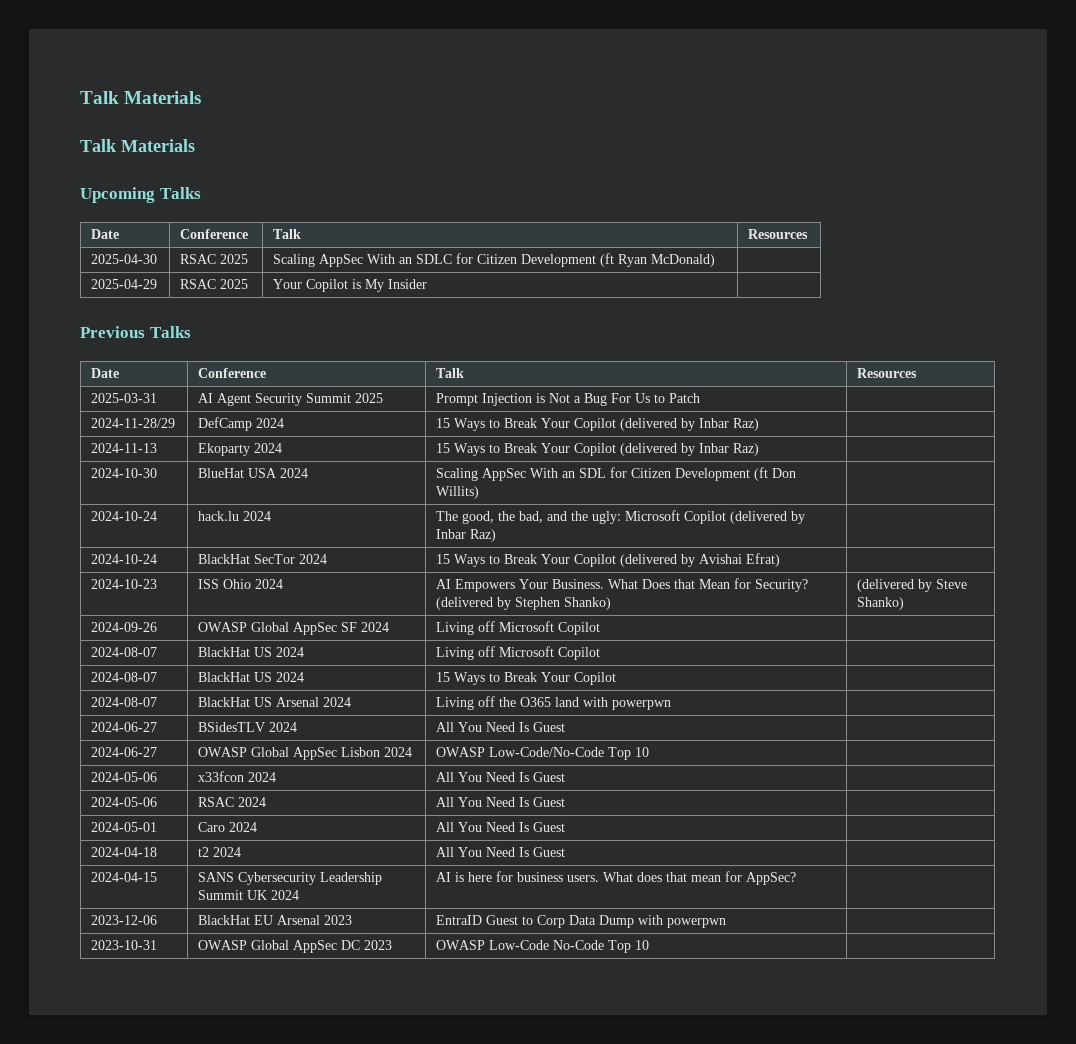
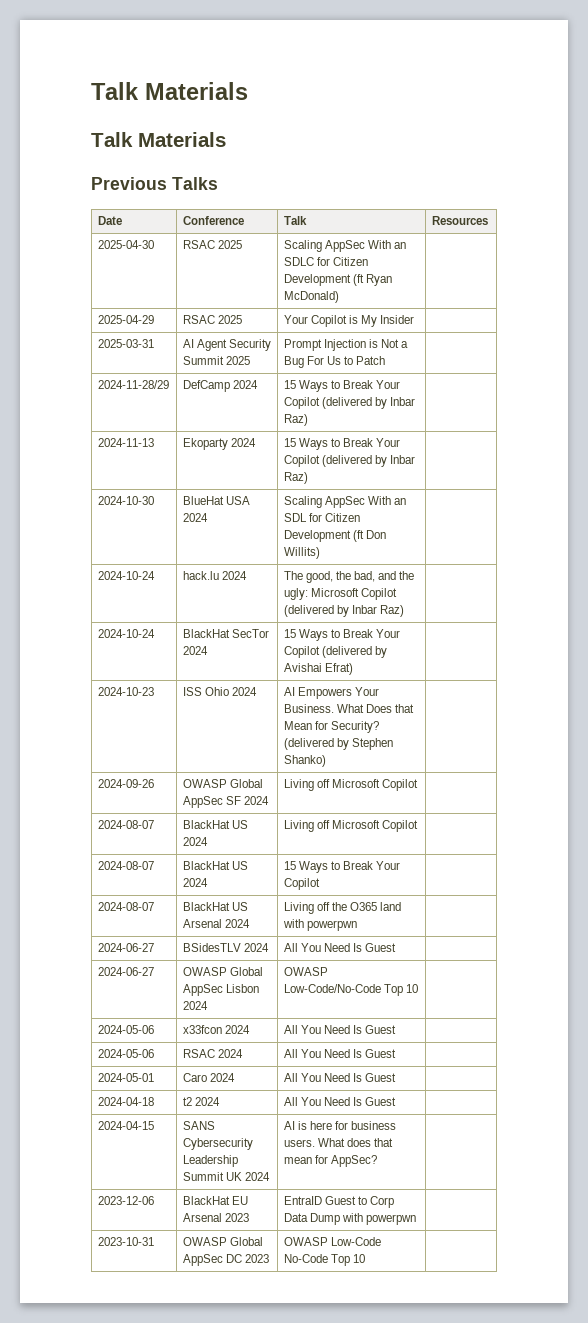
- Upcoming Talks
+ Previous Talks
- Previous Talks
- Date | Conference | Talk | Resources
- 2024-10-23 | ISS Ohio 2024 | AI Empowers Your Business. What Does that Mean for Security? (delivered by Stephen Shanko) | (delivered by Steve Shanko)
+ 2024-10-23 | ISS Ohio 2024 | AI Empowers Your Business. What Does that Mean for Security? (delivered by Stephen Shanko) |

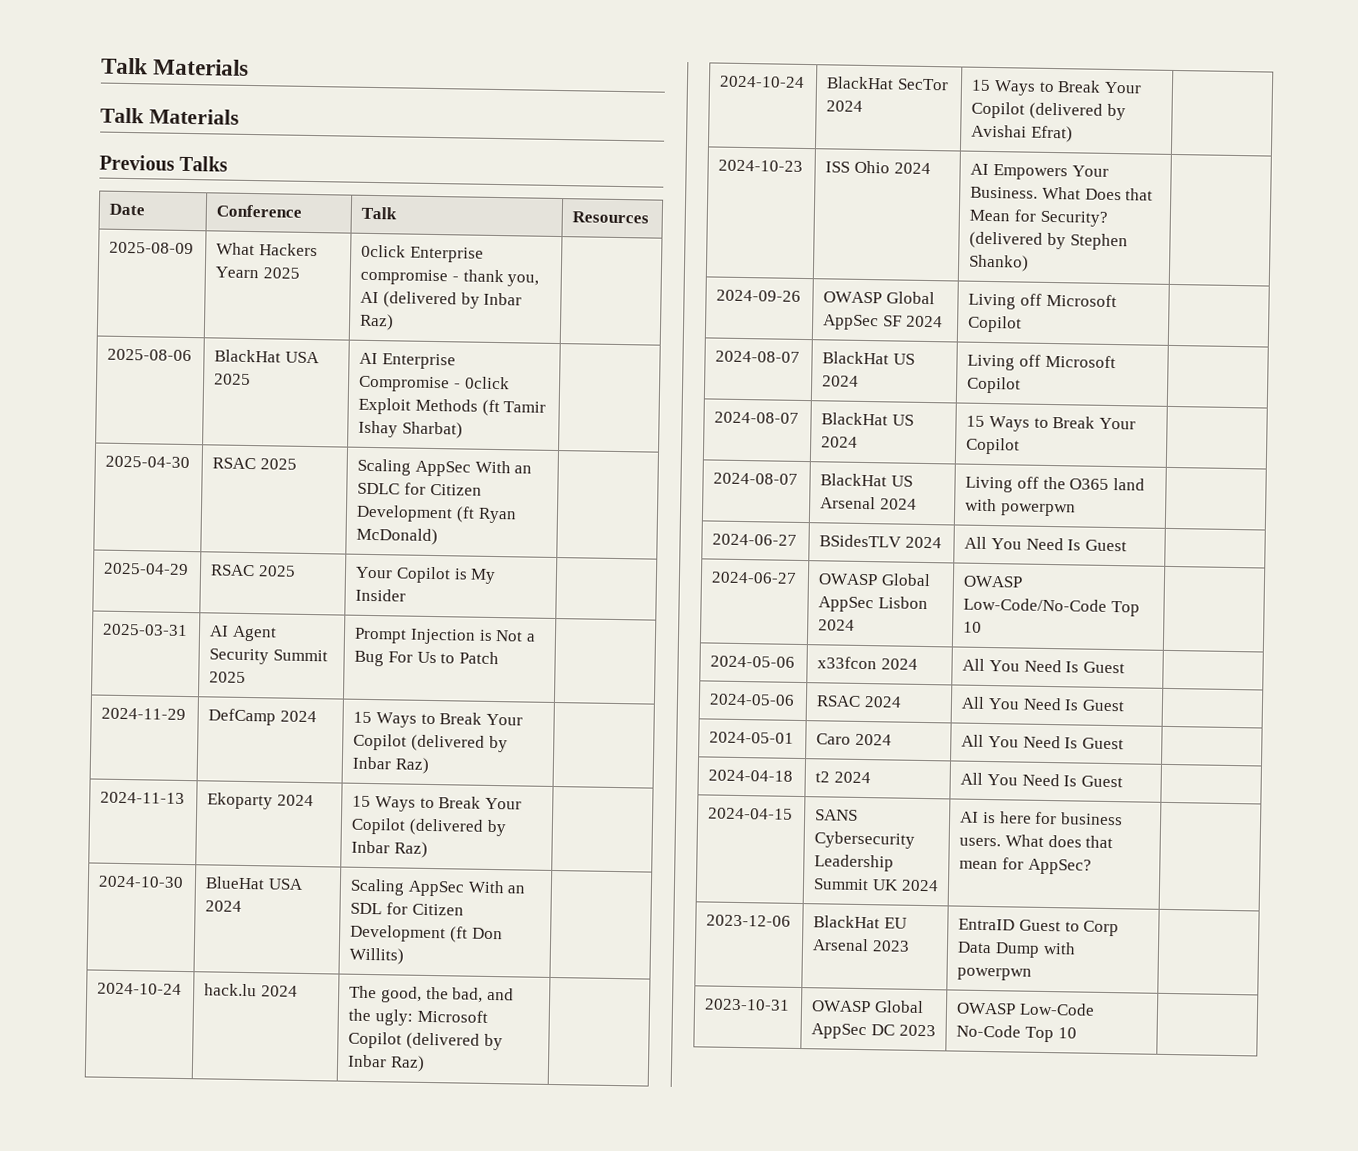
+ 2025-08-09 | What Hackers Yearn 2025 | 0click Enterprise compromise - thank you, AI (delivered by Inbar Raz) |
+ 2025-08-06 | BlackHat USA 2025 | AI Enterprise Compromise - 0click Exploit Methods (ft Tamir Ishay Sharbat) |
- 2024-11-28/29 | DefCamp 2024 | 15 Ways to Break Your Copilot (delivered by Inbar Raz) |
+ 2024-11-29 | DefCamp 2024 | 15 Ways to Break Your Copilot (delivered by Inbar Raz) |

